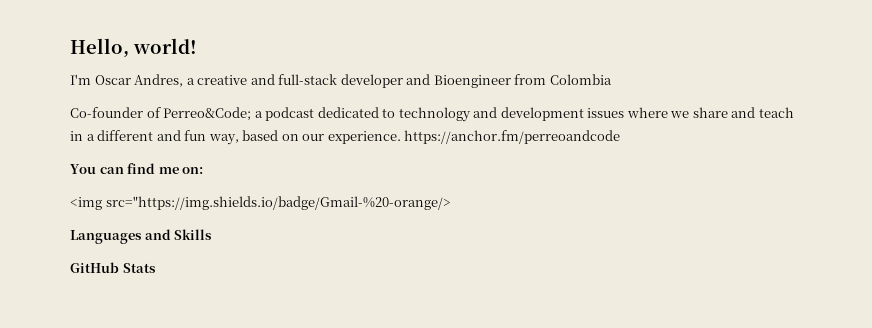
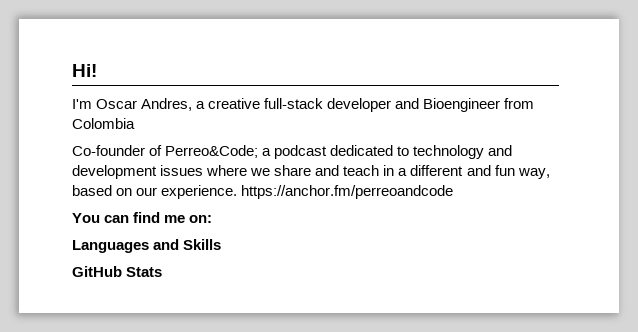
- Hello, world!
+ Hi!
- I'm Oscar Andres, a creative and full-stack developer and Bioengineer from Colombia
+ I'm Oscar Andres, a creative full-stack developer and Bioengineer from Colombia
- <img src="https://img.shields.io/badge/Gmail-%20-orange/>

